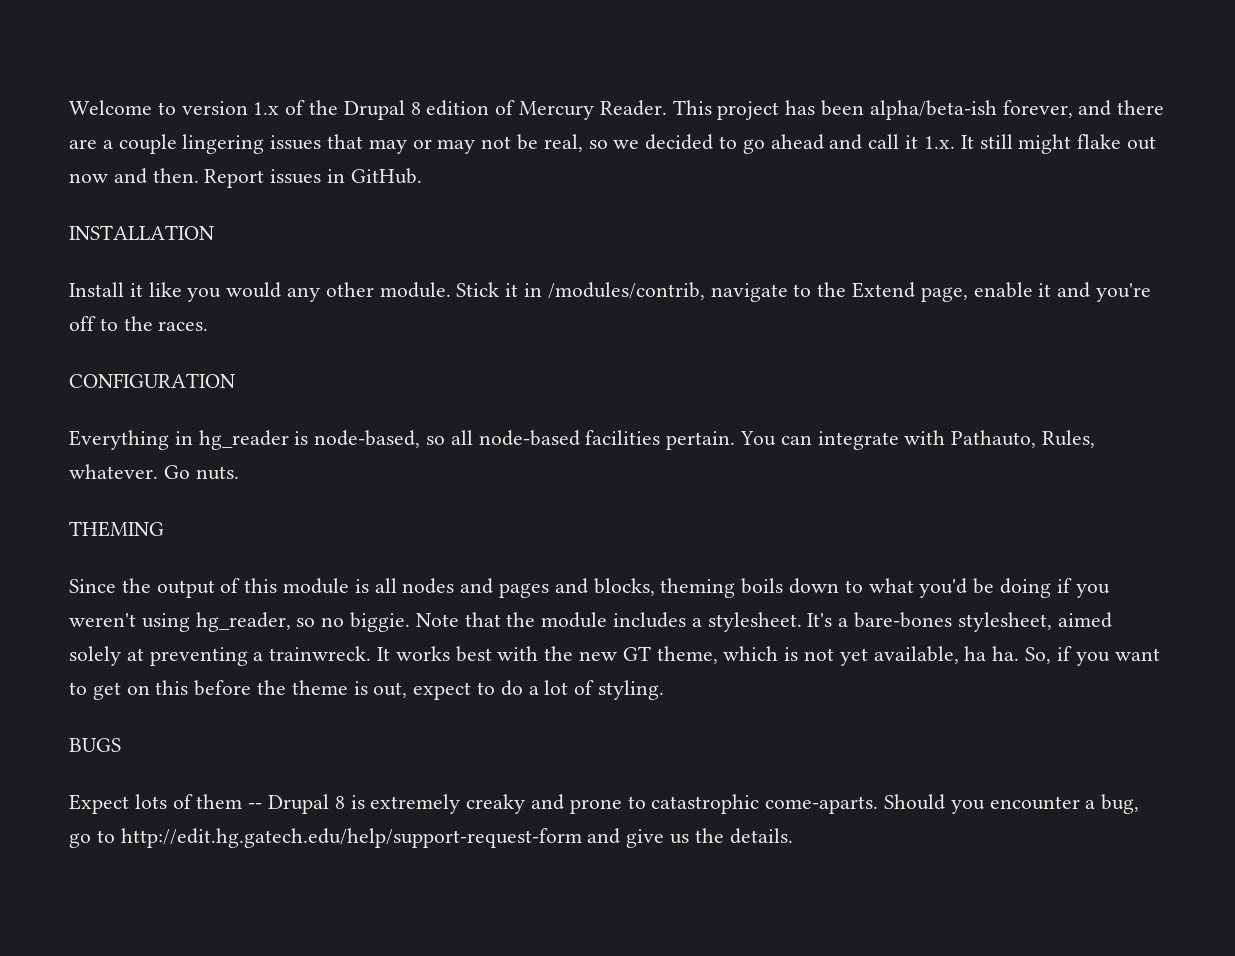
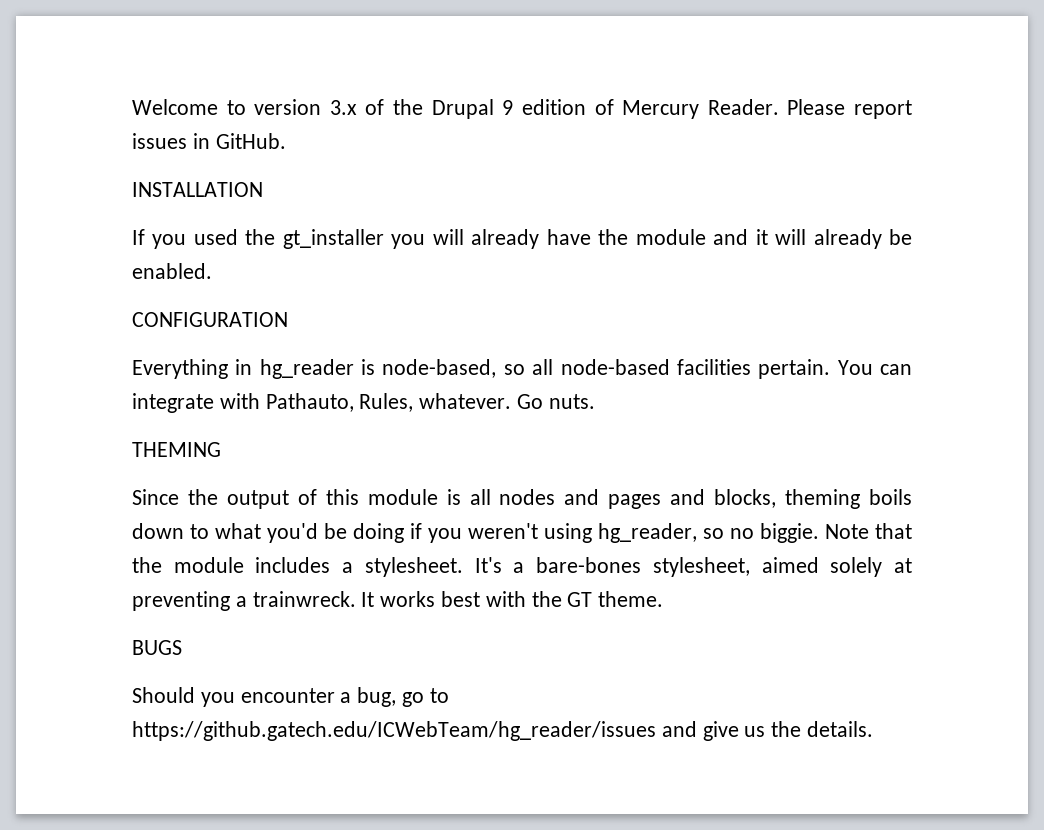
- Welcome to version 1.x of the Drupal 8 edition of Mercury Reader.
+ Welcome to version 3.x of the Drupal 9 edition of Mercury Reader.
- This project has been alpha/beta-ish forever, and there are a couple lingering issues that may or may not be real, so we decided to go ahead and call it 1.x. It still might flake out now and then. Report issues in GitHub.
+ Please report issues in GitHub.
  INSTALLATION
- Install it like you would any other module. Stick it in /modules/contrib, navigate to the Extend page, enable it and you're off to the races.
+ If you used the gt_installer you will already have the module and it will already be enabled.
- It works best with the new GT theme, which is not yet available, ha ha. So, if you want to get on this before the theme is out, expect to do a lot of styling.
+ It works best with the GT theme.
  BUGS
- Expect lots of them -- Drupal 8 is extremely creaky and prone to catastrophic come-aparts. Should you encounter a bug, go to http://edit.hg.gatech.edu/help/support-request-form and give us the details.
+ Should you encounter a bug, go to https://github.gatech.edu/ICWebTeam/hg_reader/issues and give us the details.

